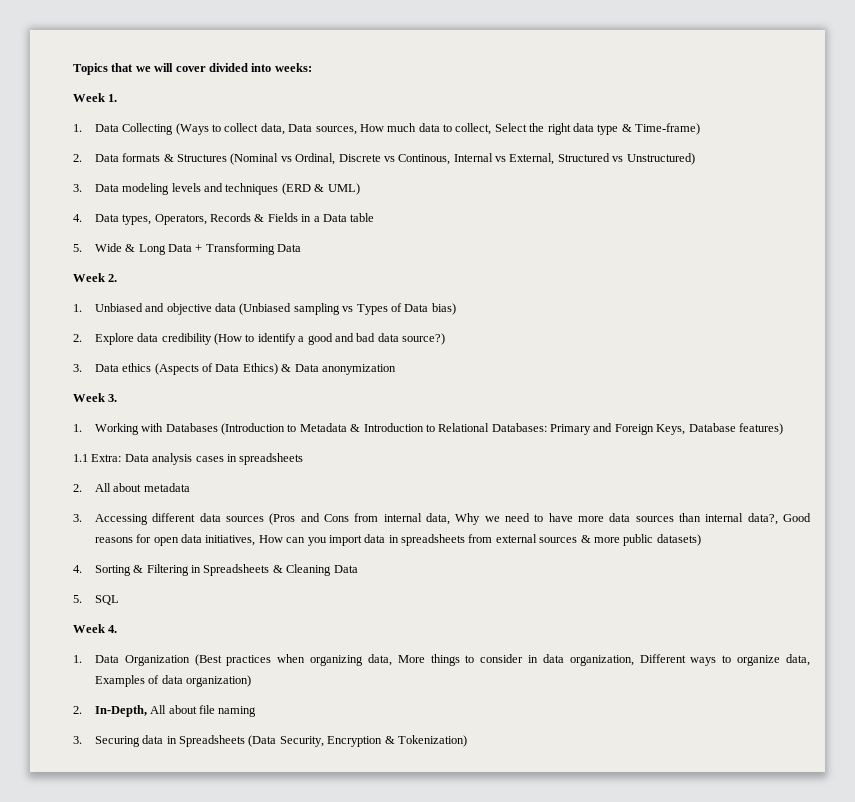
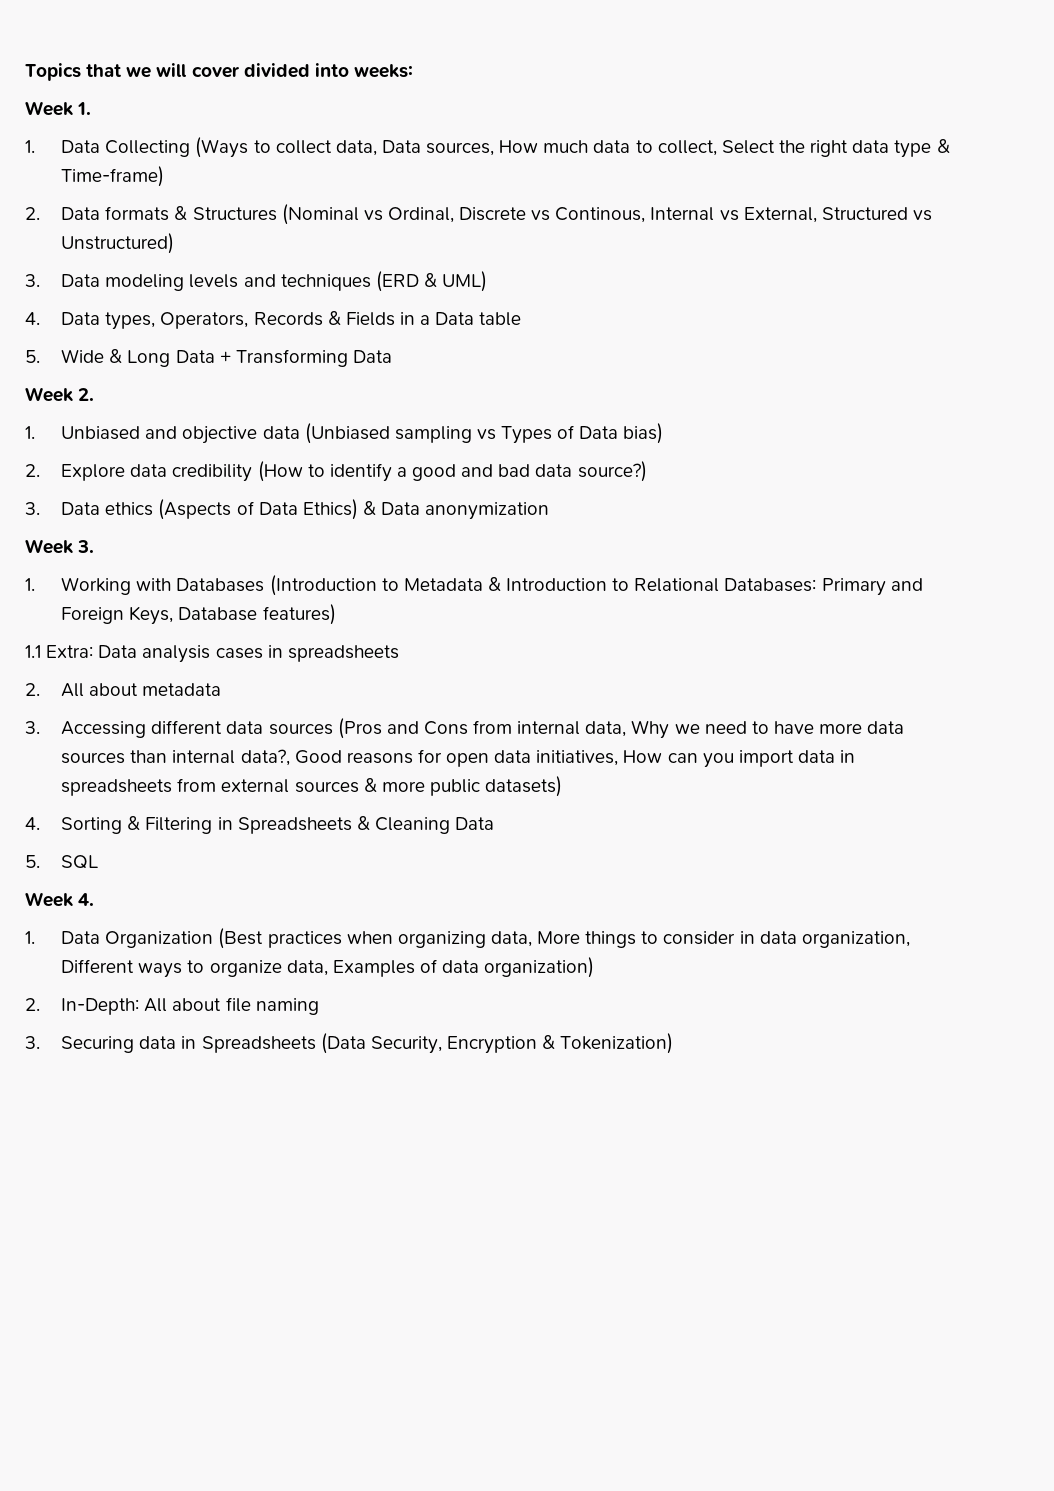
- 2. In-Depth, All about file naming
+ 2. In-Depth: All about file naming

